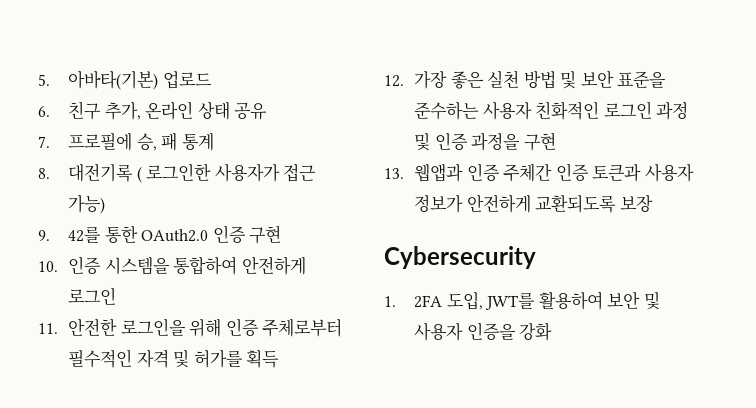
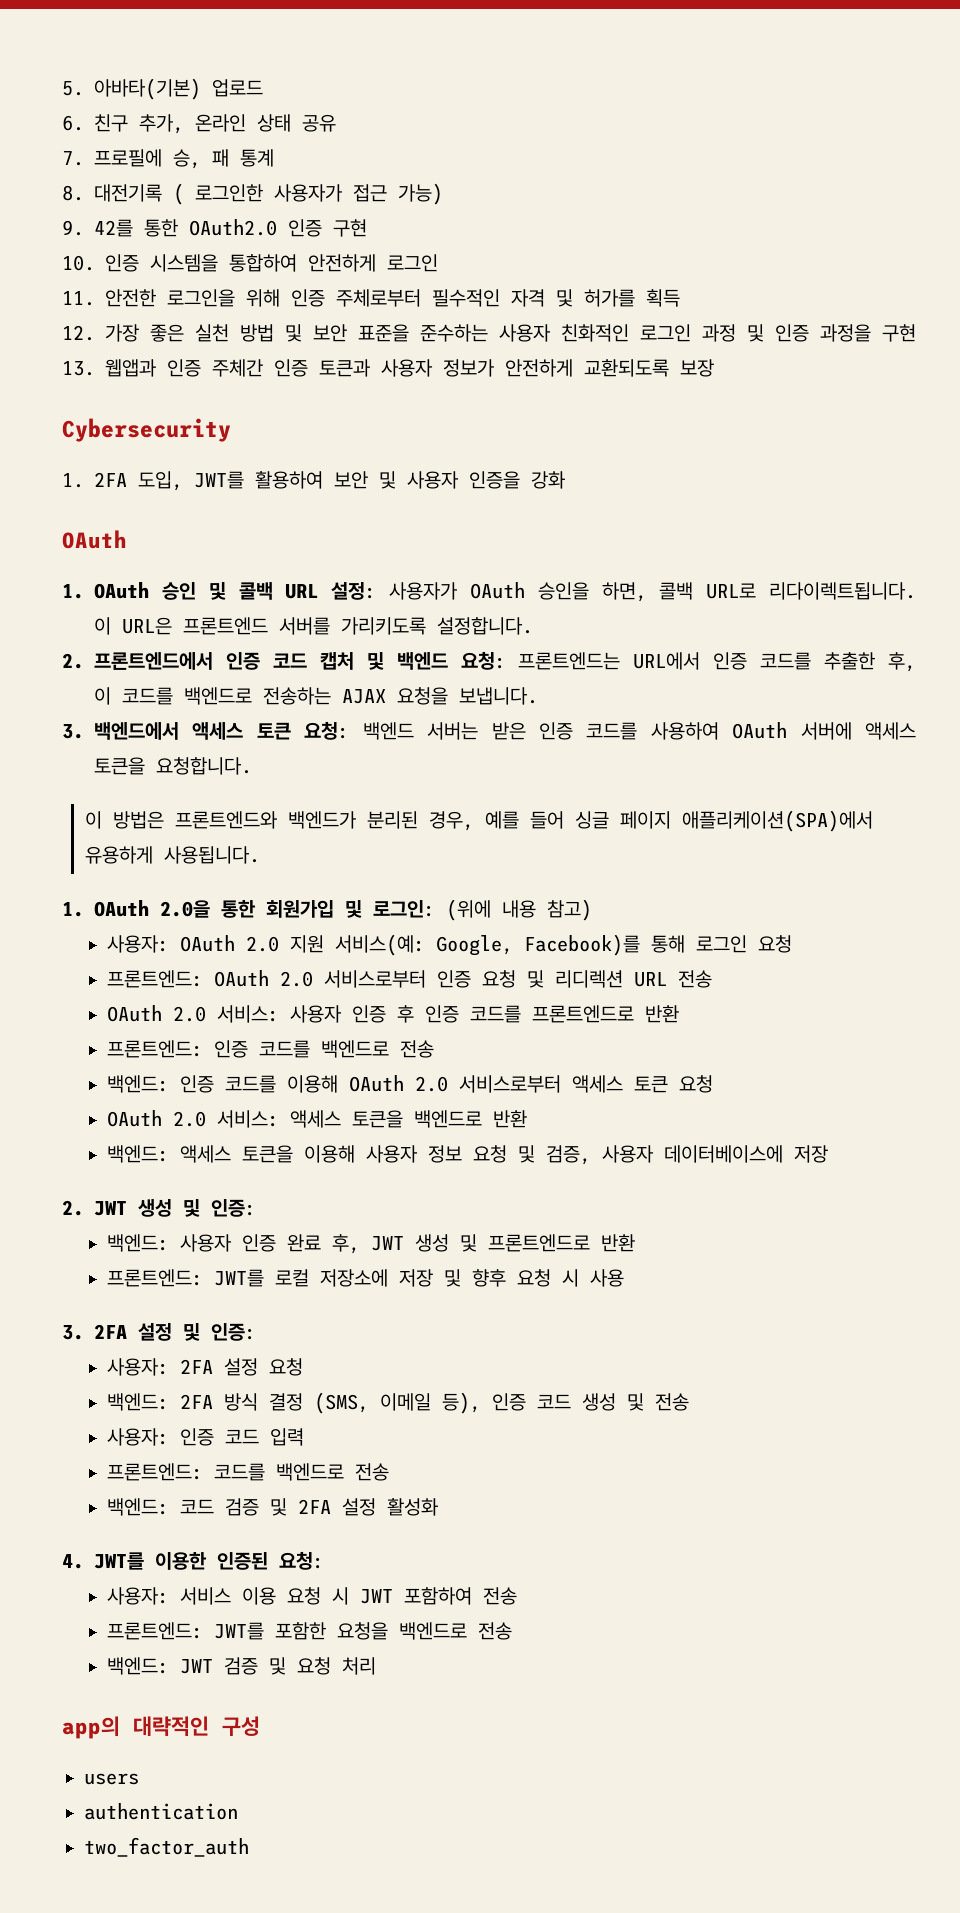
  1. 2FA 도입, JWT를 활용하여 보안 및 사용자 인증을 강화
+ OAuth
+ 1. OAuth 승인 및 콜백 URL 설정: 사용자가 OAuth 승인을 하면, 콜백 URL로 리다이렉트됩니다. 이 URL은 프론트엔드 서버를 가리키도록 설정합니다.
+ 2. 프론트엔드에서 인증 코드 캡처 및 백엔드 요청: 프론트엔드는 URL에서 인증 코드를 추출한 후, 이 코드를 백엔드로 전송하는 AJAX 요청을 보냅니다.
+ 3. 백엔드에서 액세스 토큰 요청: 백엔드 서버는 받은 인증 코드를 사용하여 OAuth 서버에 액세스 토큰을 요청합니다.
+ 이 방법은 프론트엔드와 백엔드가 분리된 경우, 예를 들어 싱글 페이지 애플리케이션(SPA)에서 유용하게 사용됩니다.
+ 1. OAuth 2.0을 통한 회원가입 및 로그인: (위에 내용 참고)
+ 사용자: OAuth 2.0 지원 서비스(예: Google, Facebook)를 통해 로그인 요청
+ 프론트엔드: OAuth 2.0 서비스로부터 인증 요청 및 리디렉션 URL 전송
+ OAuth 2.0 서비스: 사용자 인증 후 인증 코드를 프론트엔드로 반환
+ 프론트엔드: 인증 코드를 백엔드로 전송
+ 백엔드: 인증 코드를 이용해 OAuth 2.0 서비스로부터 액세스 토큰 요청
+ OAuth 2.0 서비스: 액세스 토큰을 백엔드로 반환
+ 백엔드: 액세스 토큰을 이용해 사용자 정보 요청 및 검증, 사용자 데이터베이스에 저장
+ 2. JWT 생성 및 인증:
+ 백엔드: 사용자 인증 완료 후, JWT 생성 및 프론트엔드로 반환
+ 프론트엔드: JWT를 로컬 저장소에 저장 및 향후 요청 시 사용
+ 3. 2FA 설정 및 인증:
+ 사용자: 2FA 설정 요청
+ 백엔드: 2FA 방식 결정 (SMS, 이메일 등), 인증 코드 생성 및 전송
+ 사용자: 인증 코드 입력
+ 프론트엔드: 코드를 백엔드로 전송
+ 백엔드: 코드 검증 및 2FA 설정 활성화
+ 4. JWT를 이용한 인증된 요청:
+ 사용자: 서비스 이용 요청 시 JWT 포함하여 전송
+ 프론트엔드: JWT를 포함한 요청을 백엔드로 전송
+ 백엔드: JWT 검증 및 요청 처리
+ app의 대략적인 구성
+ users
+ authentication
+ two_factor_auth

